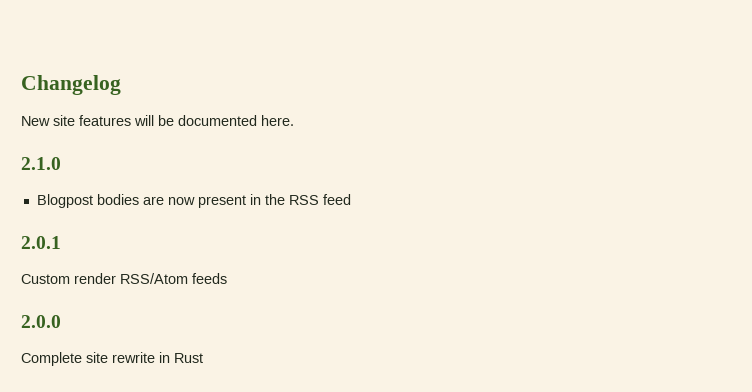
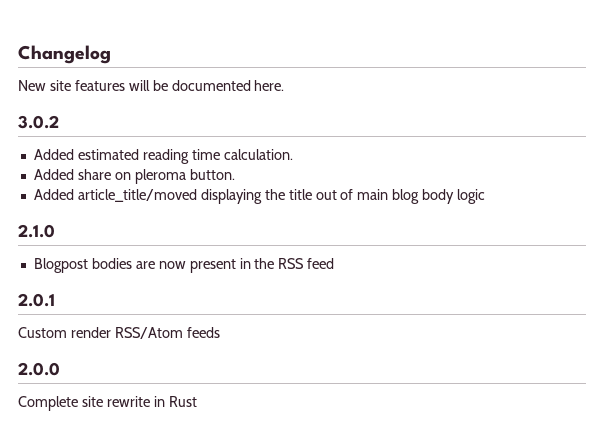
+ 3.0.2
+ Added estimated reading time calculation.
+ Added share on pleroma button.
+ Added article_title/moved displaying the title out of main blog body logic

